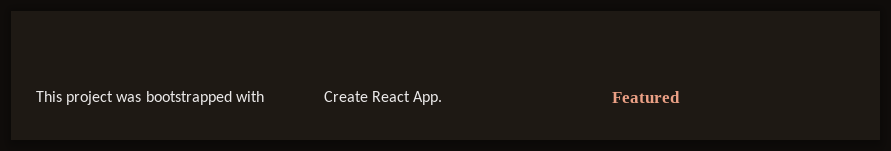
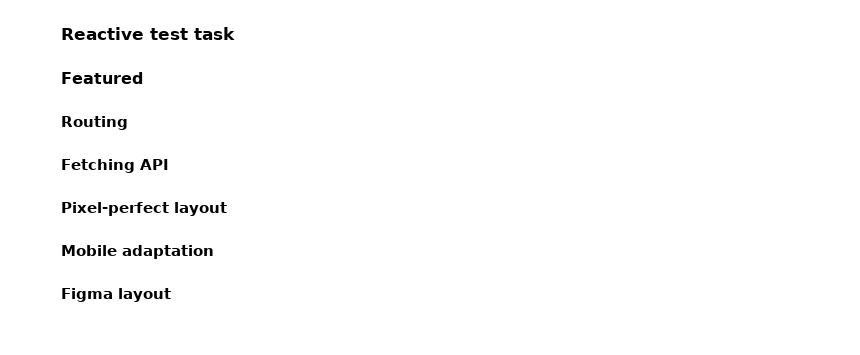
- This project was bootstrapped with Create React App.
+ Reactive test task
  Featured
+ Routing
+ Fetching API
+ Pixel-perfect layout
+ Mobile adaptation
+ Figma layout

